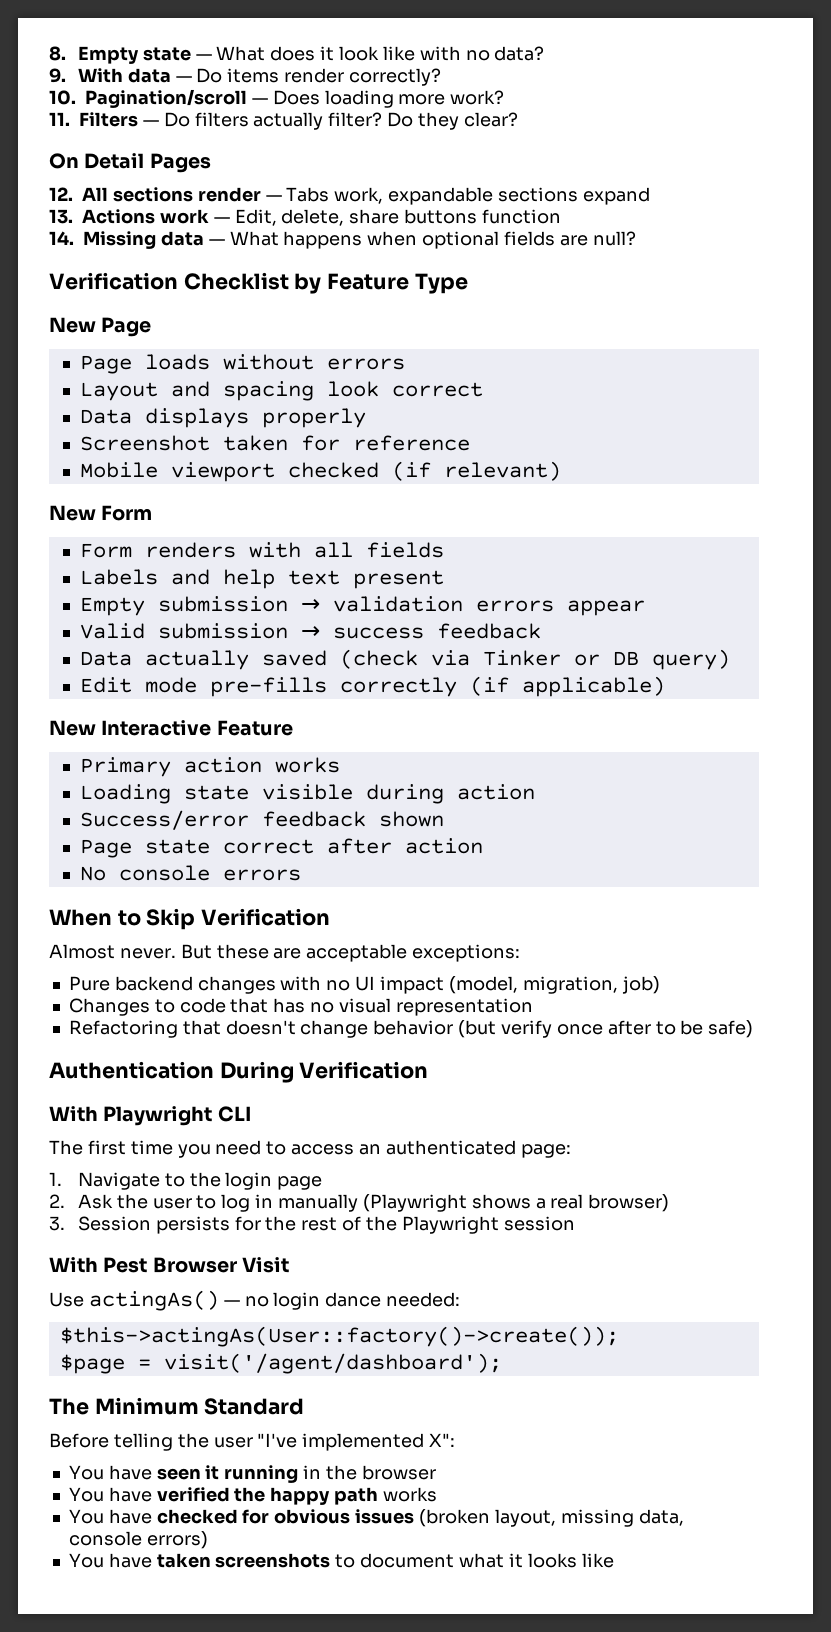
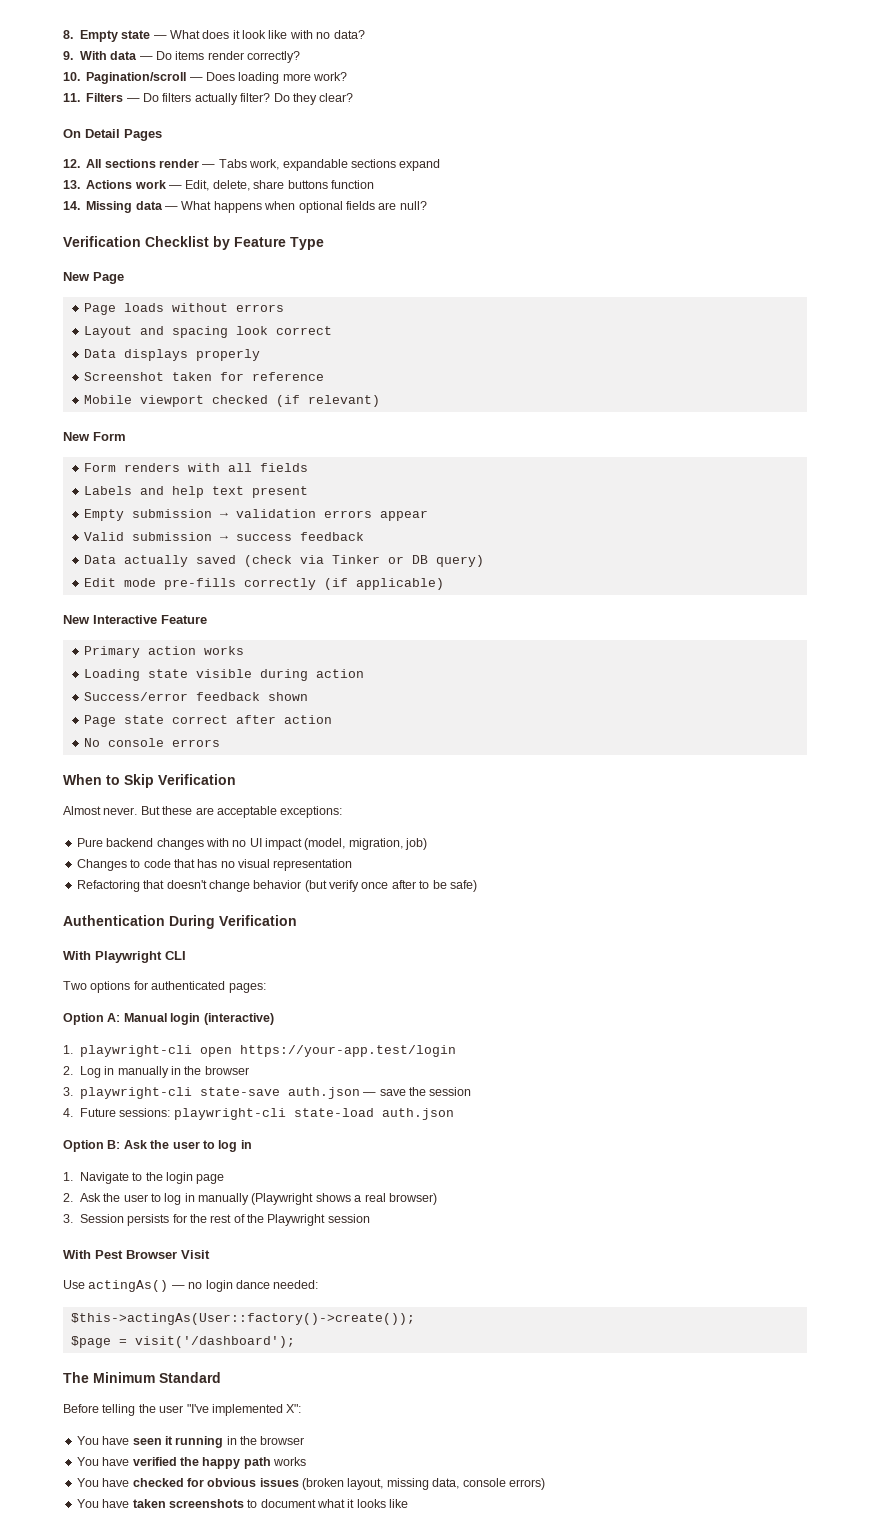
- The first time you need to access an authenticated page:
+ Two options for authenticated pages:
+ Option A: Manual login (interactive)
+ 1. playwright-cli open https://your-app.test/login
+ 2. Log in manually in the browser
+ 3. playwright-cli state-save auth.json — save the session
+ 4. Future sessions: playwright-cli state-load auth.json
+ Option B: Ask the user to log in
- $page = visit('/agent/dashboard');
+ $page = visit('/dashboard');

